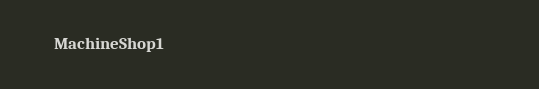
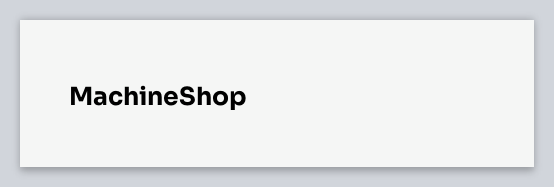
- MachineShop1
+ MachineShop

